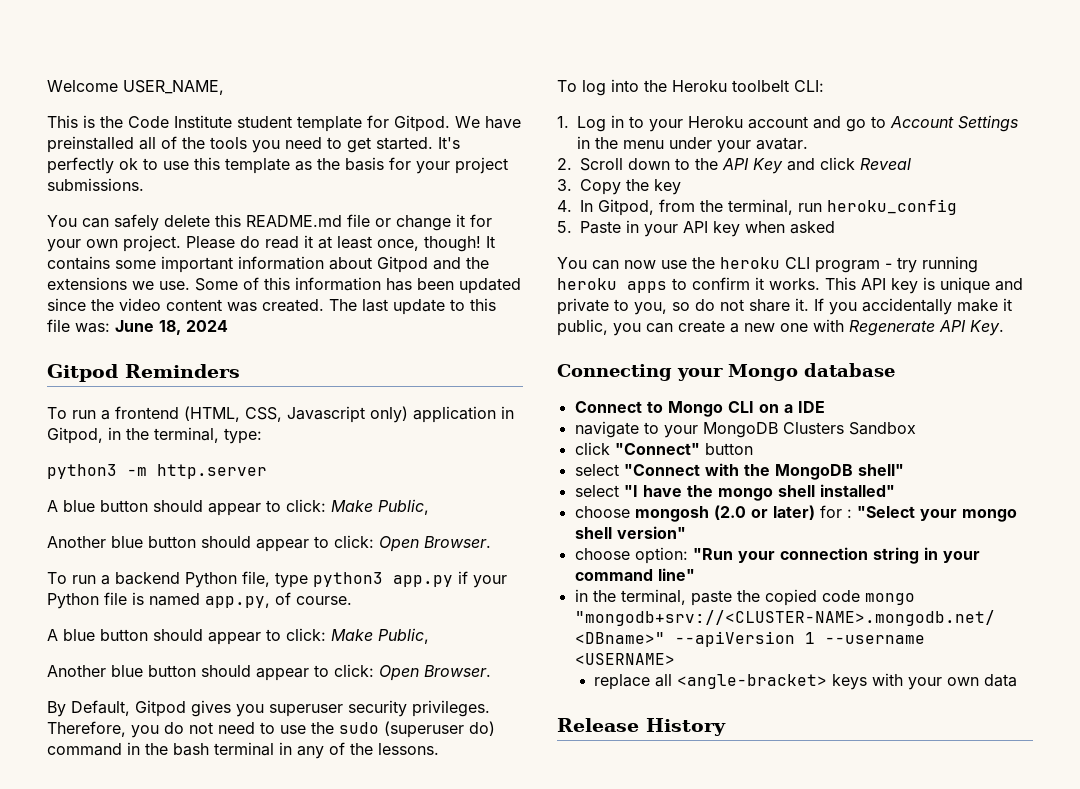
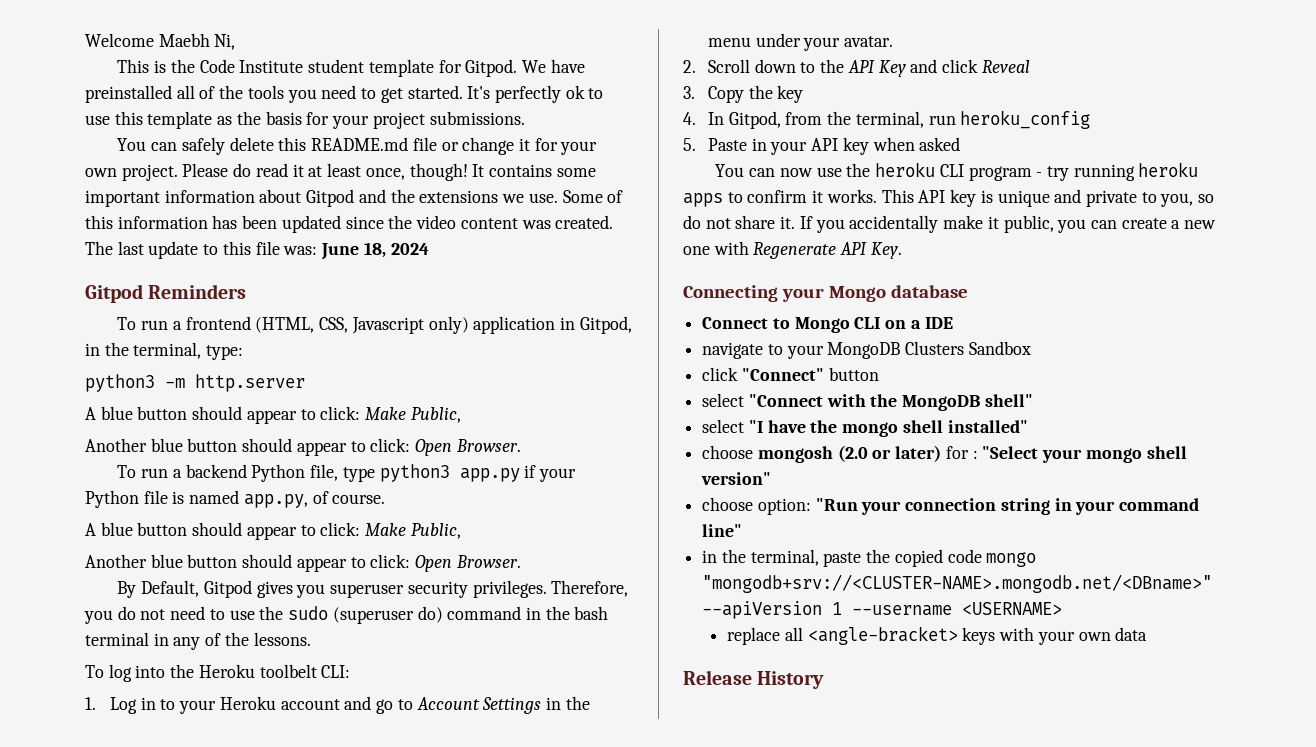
- Welcome USER_NAME,
+ Welcome Maebh Ni,

